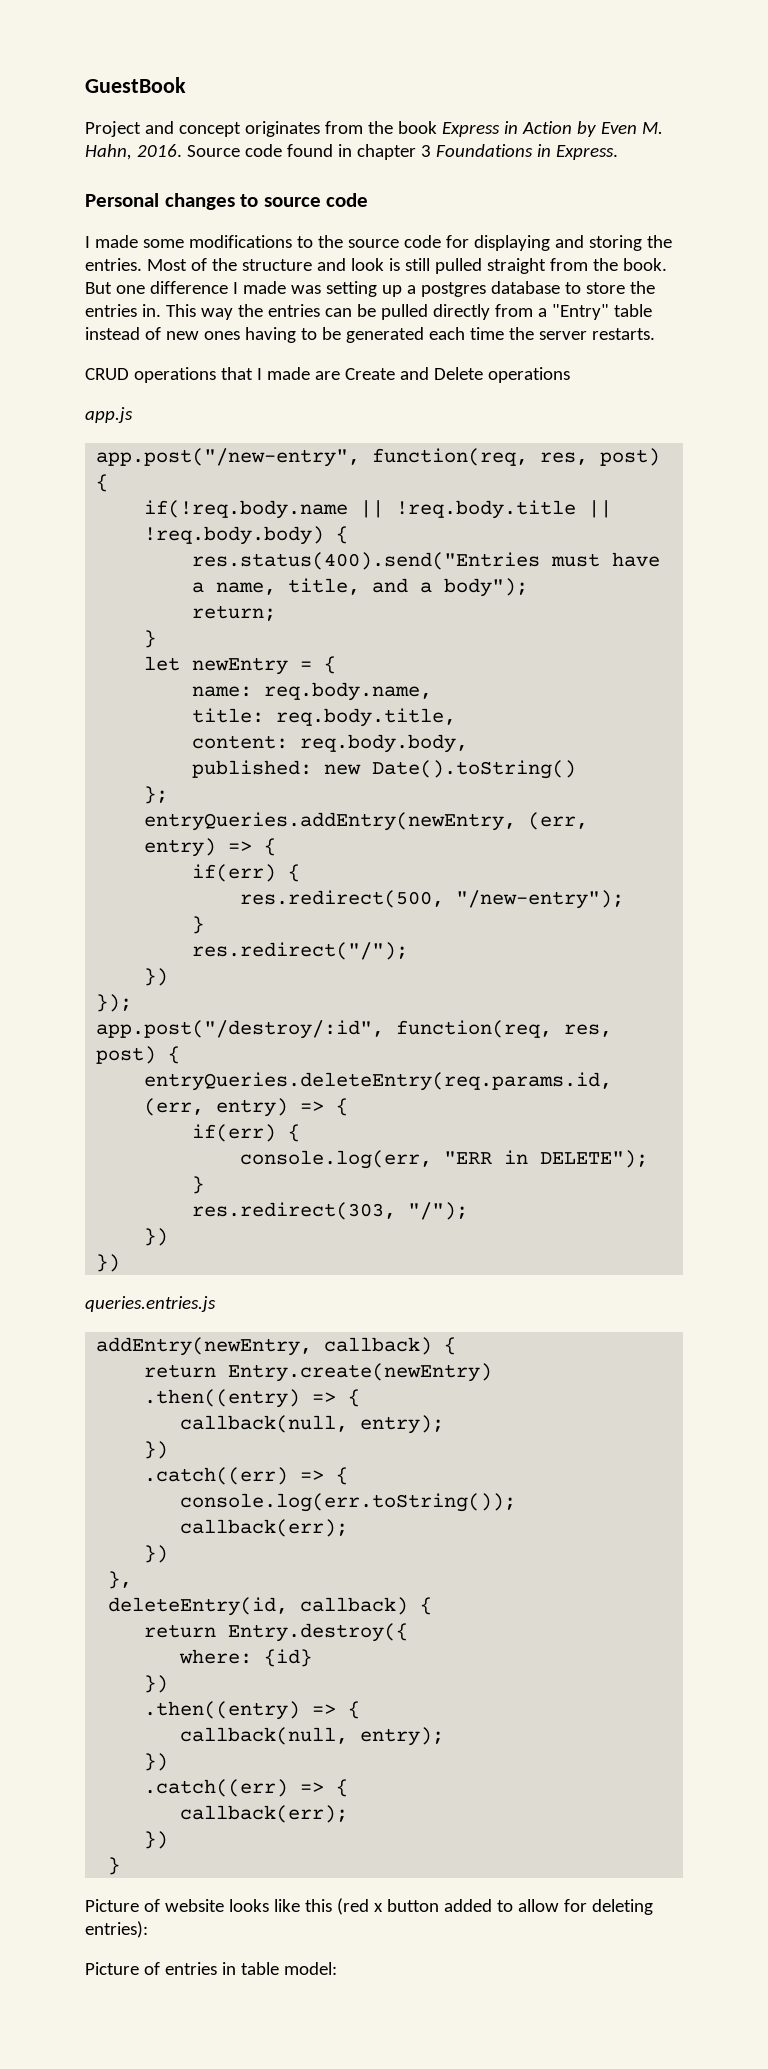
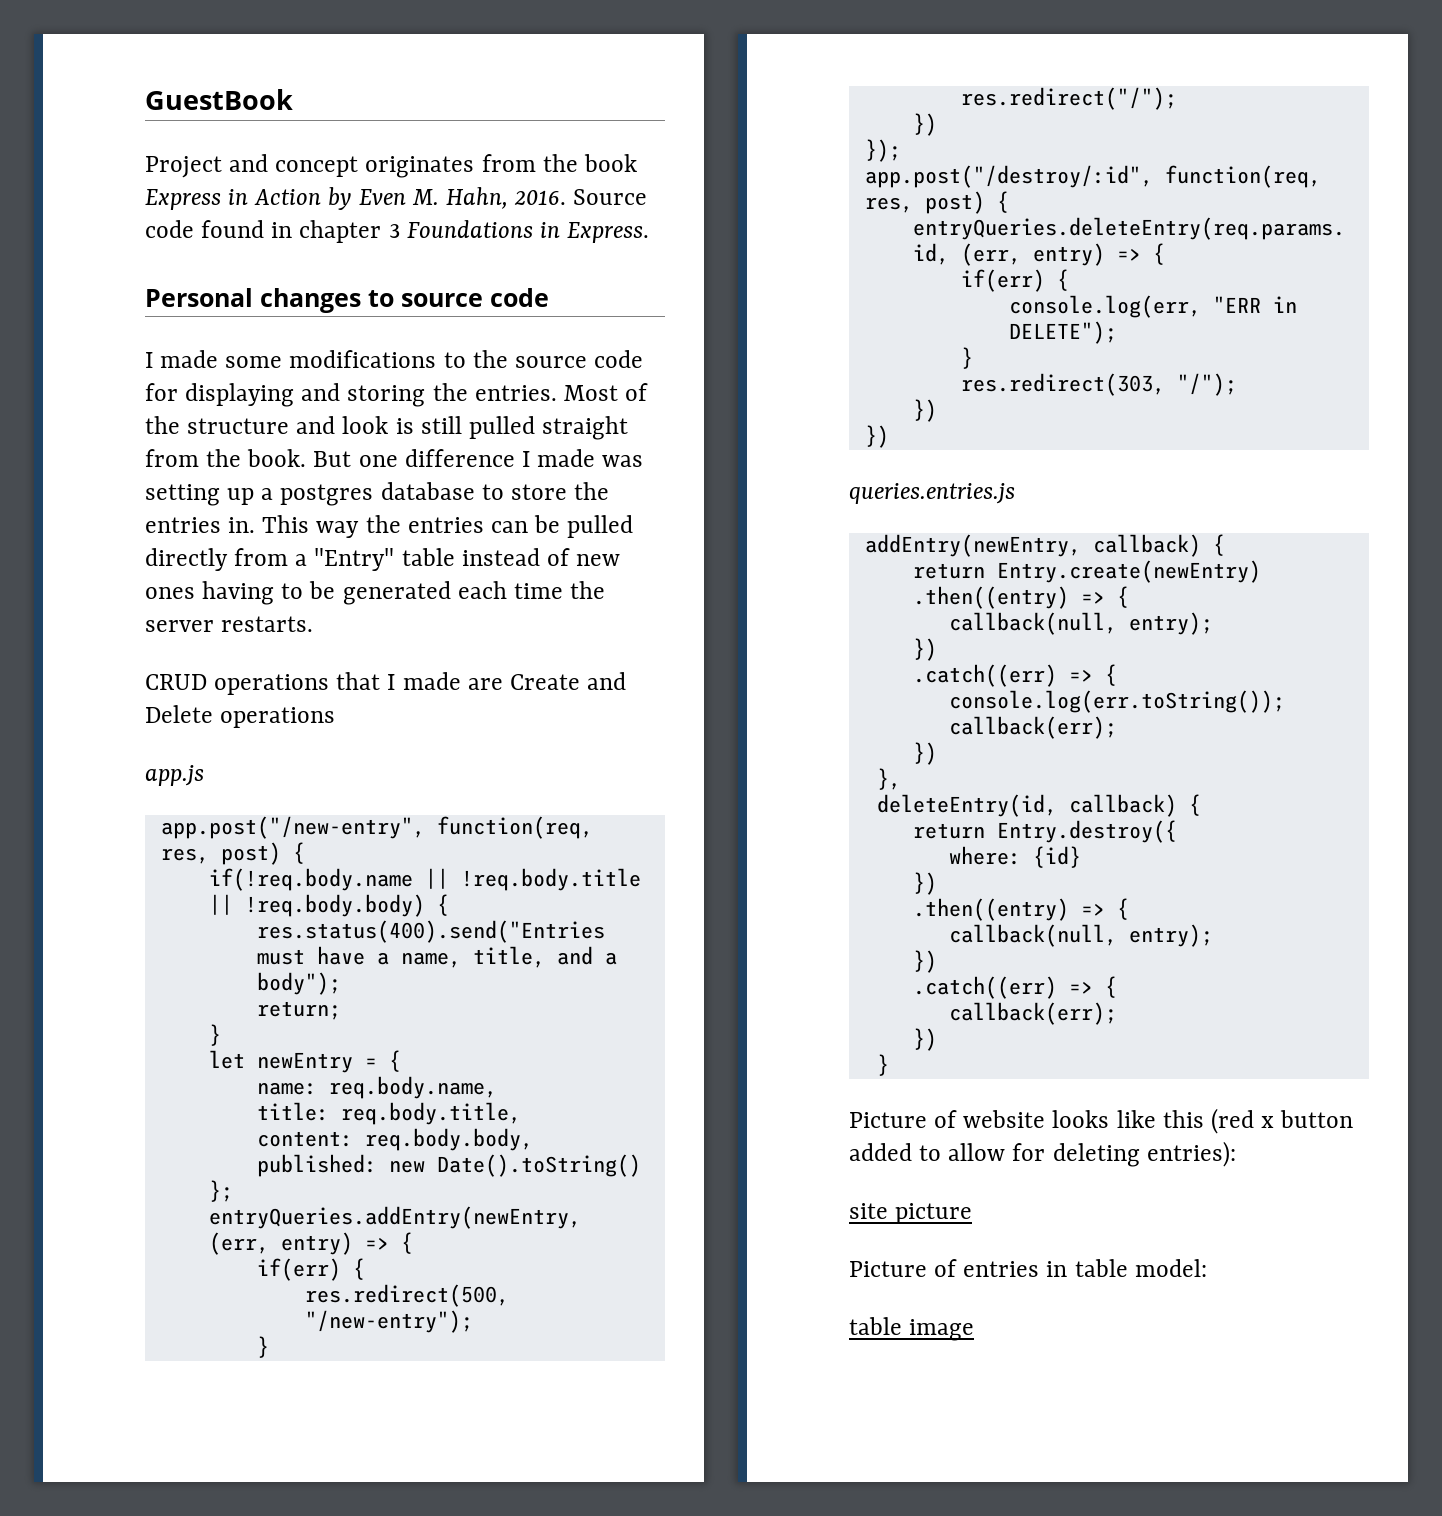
+ site picture
+ table image

